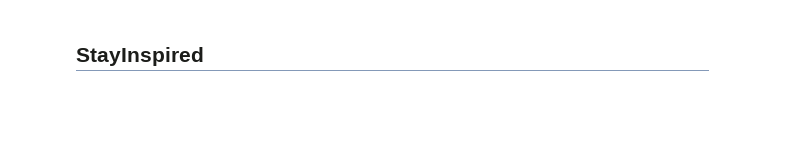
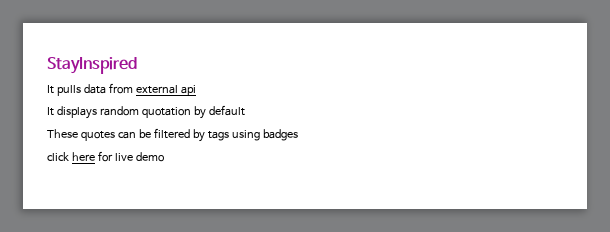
+ It pulls data from external api
+ It displays random quotation by default
+ These quotes can be filtered by tags using badges
+ click here for live demo

